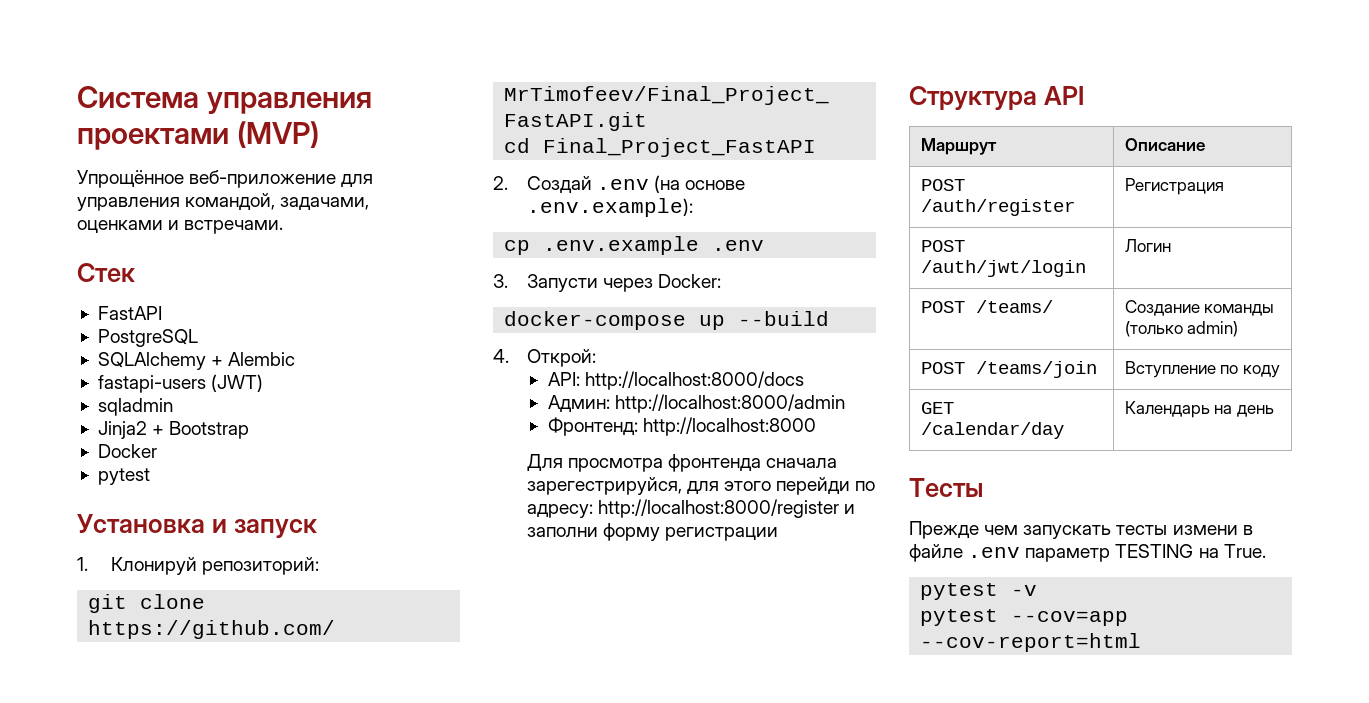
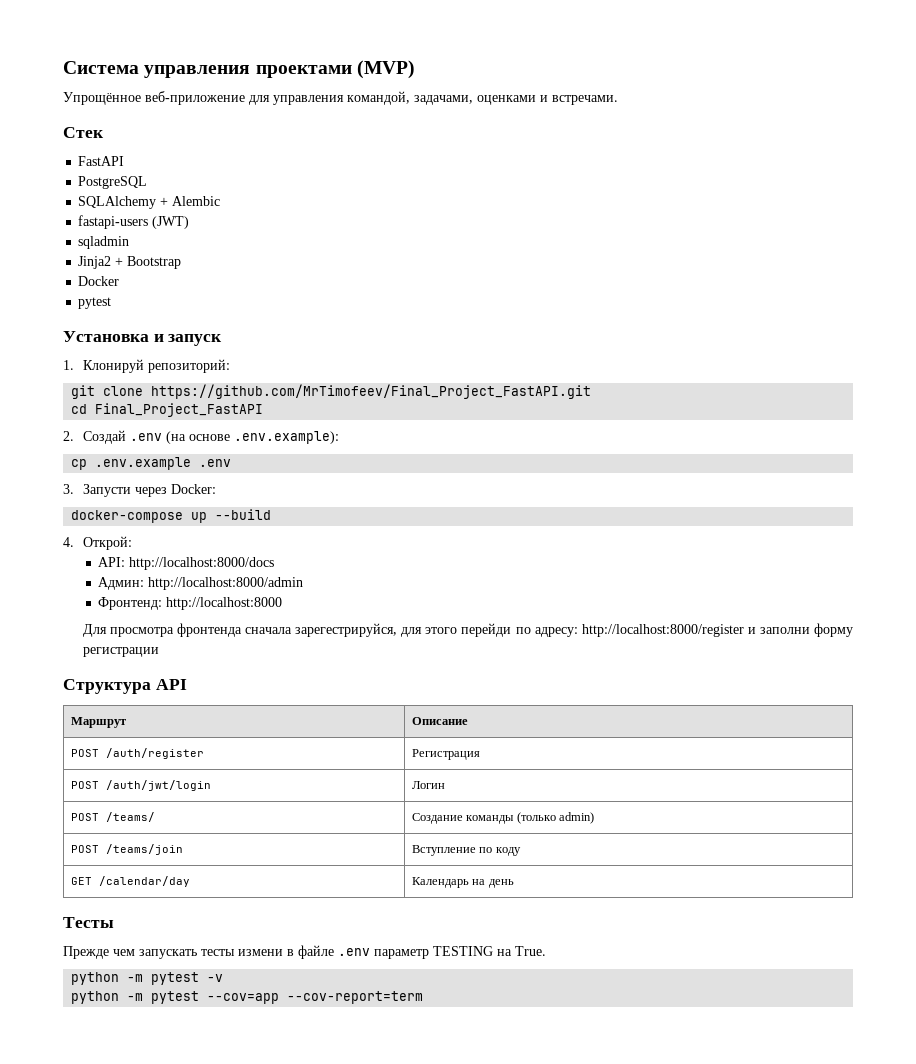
- pytest -v
+ python -m pytest -v
- pytest --cov=app --cov-report=html
+ python -m pytest --cov=app --cov-report=term

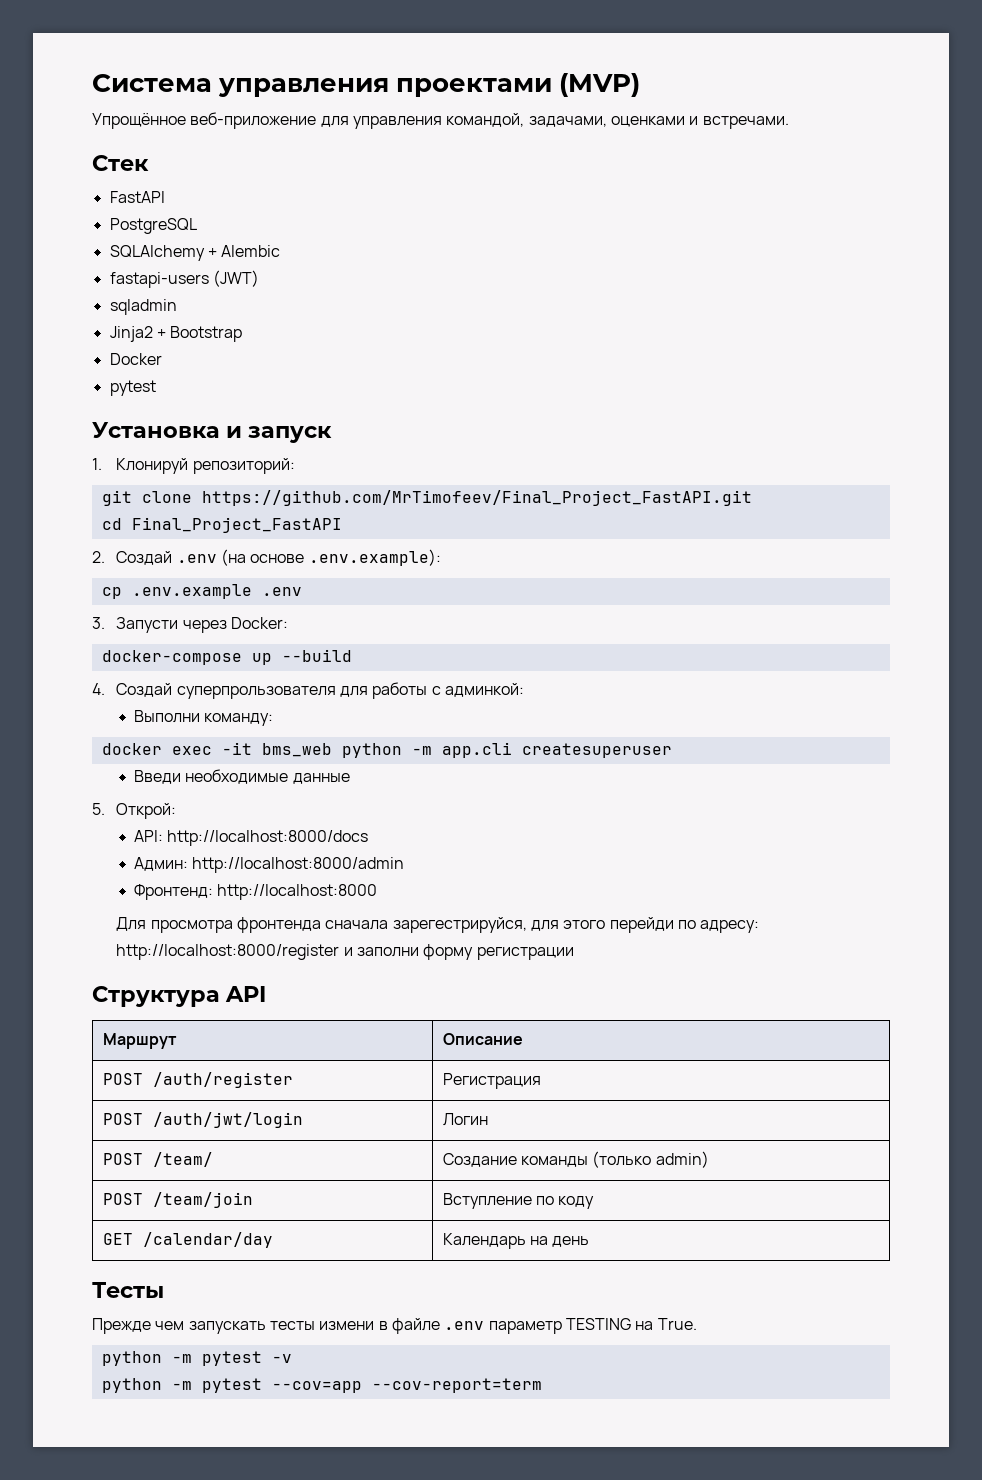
- 4. Открой:
+ 4. Создай суперпрользователя для работы с админкой:
+ Выполни команду:
+ docker exec -it bms_web python -m app.cli createsuperuser
+ Введи необходимые данные
+ 5. Открой:
- POST /teams/ | Создание команды (только admin)
+ POST /team/ | Создание команды (только admin)
- POST /teams/join | Вступление по коду
+ POST /team/join | Вступление по коду

